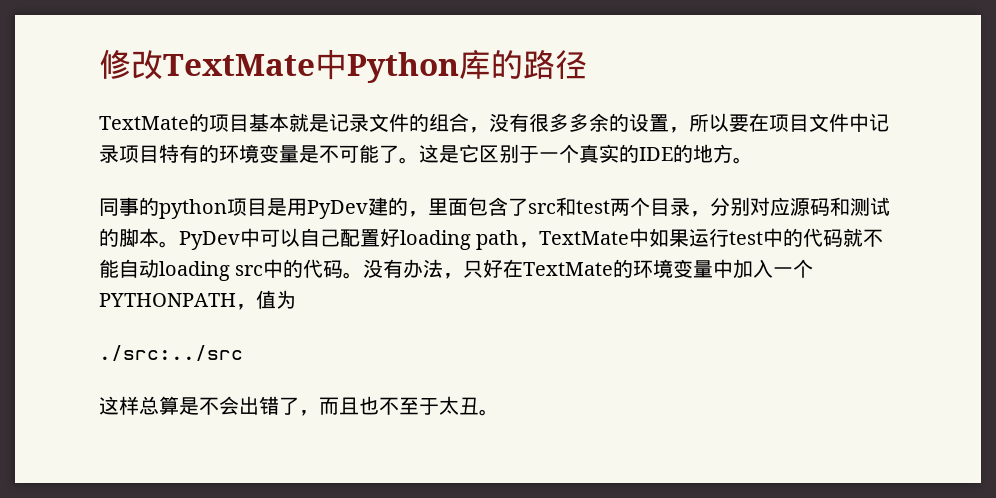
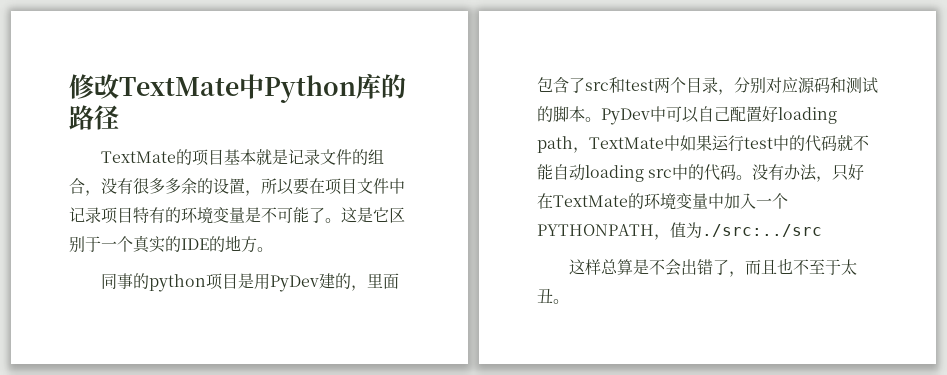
- 没有办法，只好在TextMate的环境变量中加入一个PYTHONPATH，值为
- ./src:../src
+ 没有办法，只好在TextMate的环境变量中加入一个PYTHONPATH，值为./src:../src

